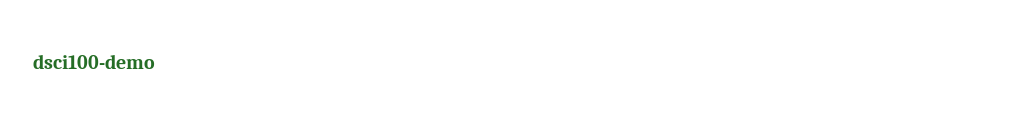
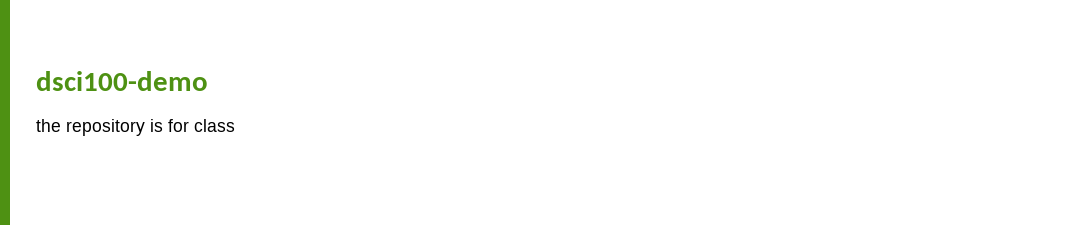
+ the repository is for class

